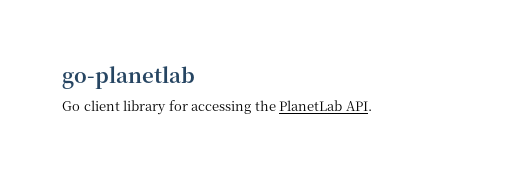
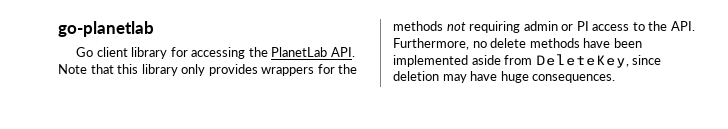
- Go client library for accessing the PlanetLab API.
+ Go client library for accessing the PlanetLab API. Note that this library only provides wrappers for the methods not requiring admin or PI access to the API. Furthermore, no delete methods have been implemented aside from DeleteKey, since deletion may have huge consequences.

